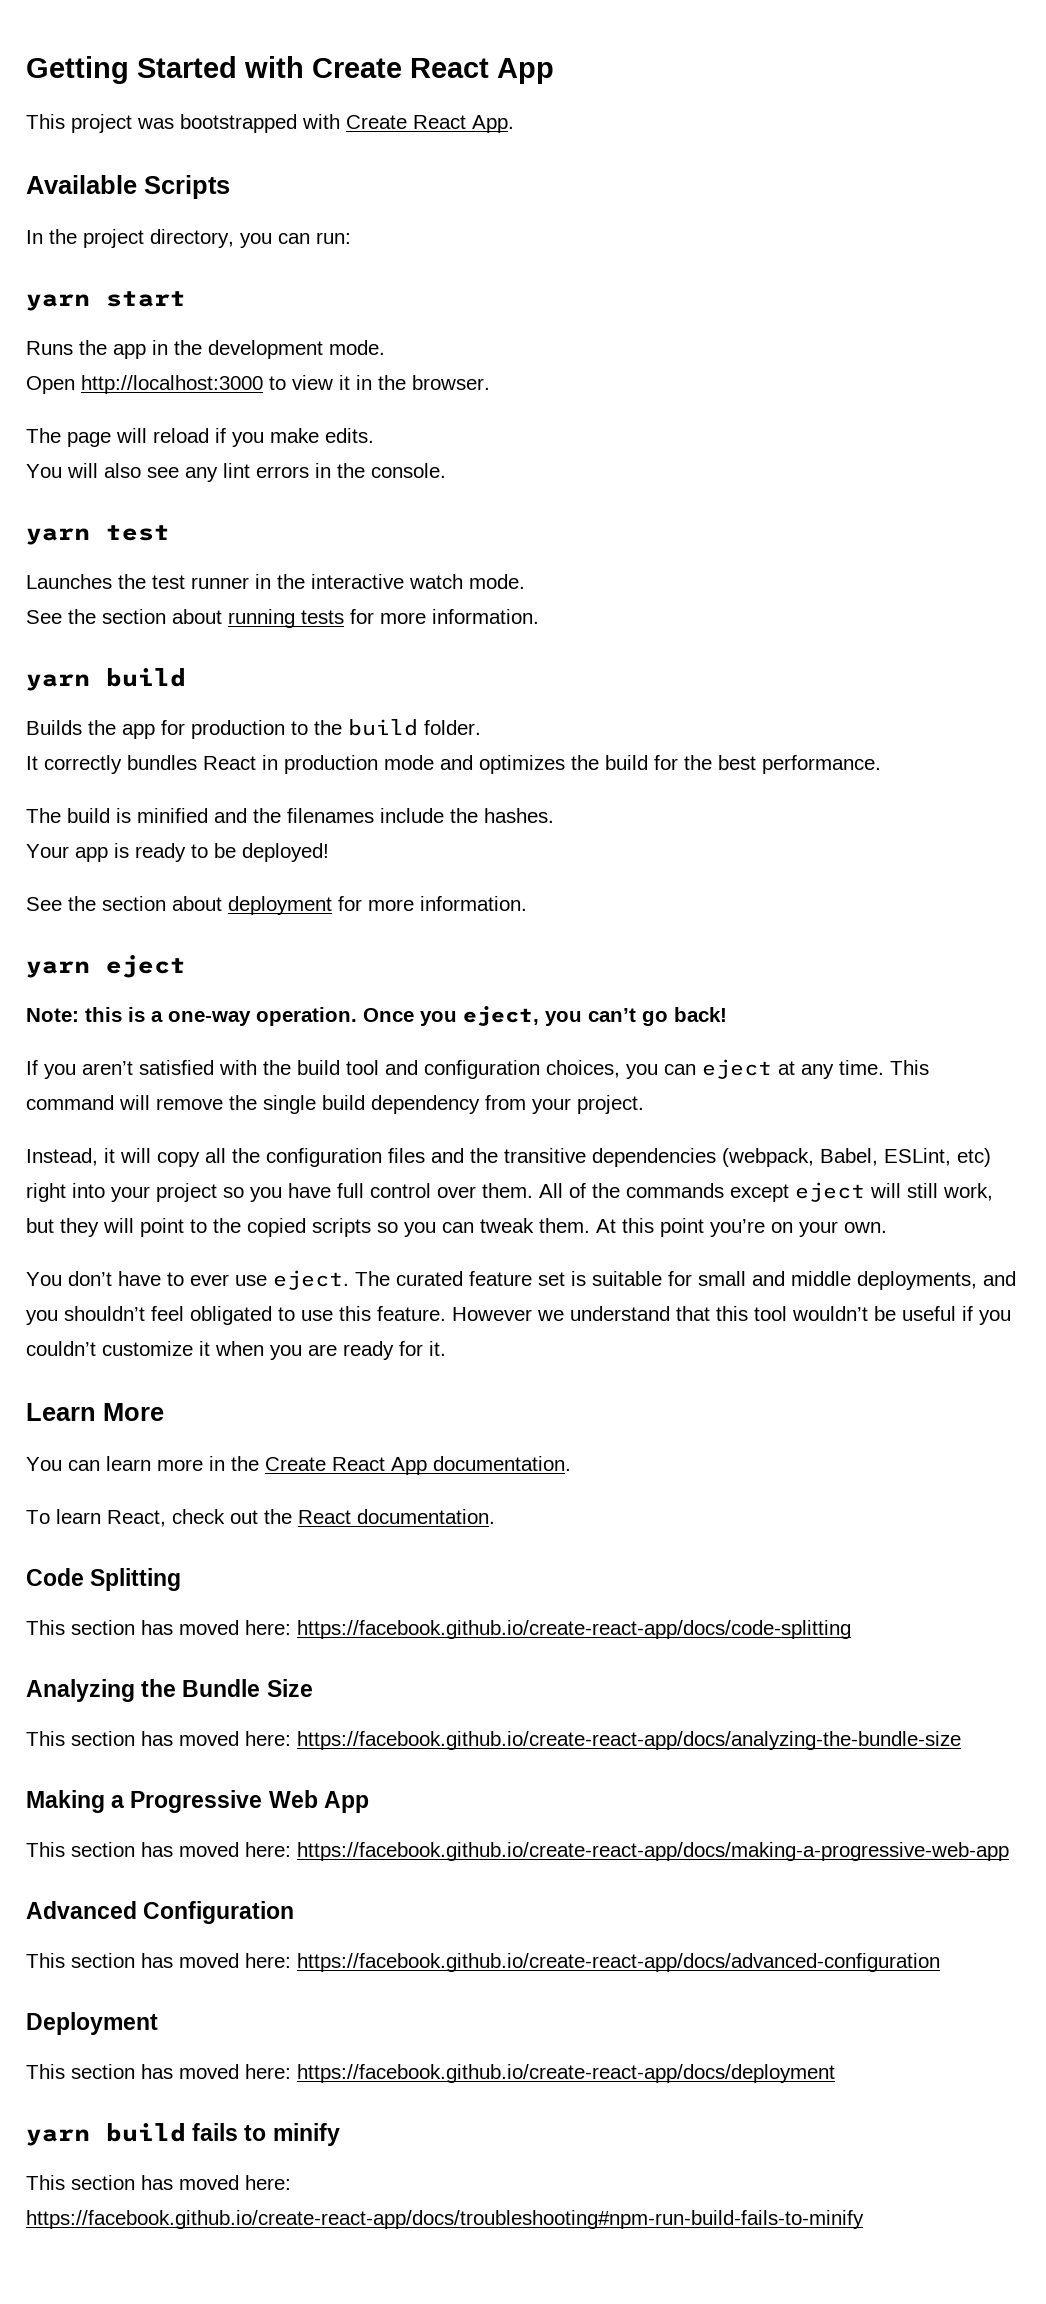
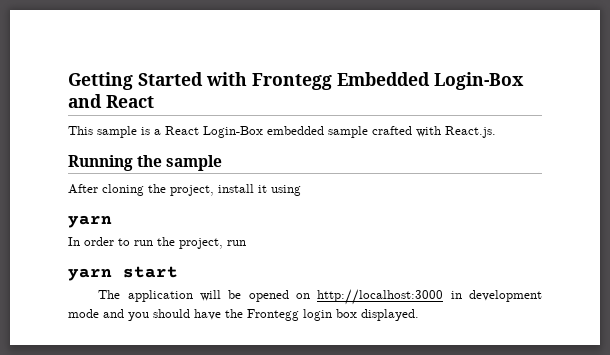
- Getting Started with Create React App
- This project was bootstrapped with Create React App.
- Available Scripts
- In the project directory, you can run:
+ Getting Started with Frontegg Embedded Login-Box and React
+ This sample is a React Login-Box embedded sample crafted with React.js.
+ Running the sample
+ After cloning the project, install it using
+ yarn
+ In order to run the project, run
  yarn start
- Runs the app in the development mode.
- Open http://localhost:3000 to view it in the browser.
- The page will reload if you make edits.
- You will also see any lint errors in the console.
- yarn test
- Launches the test runner in the interactive watch mode.
- See the section about running tests for more information.
- yarn build
- Builds the app for production to the build folder.
- It correctly bundles React in production mode and optimizes the build for the best performance.
- The build is minified and the filenames include the hashes.
- Your app is ready to be deployed!
- See the section about deployment for more information.
- yarn eject
- Note: this is a one-way operation. Once you eject, you can’t go back!
- If you aren’t satisfied with the build tool and configuration choices, you can eject at any time. This command will remove the single build dependency from your project.
- Instead, it will copy all the configuration files and the transitive dependencies (webpack, Babel, ESLint, etc) right into your project so you have full control over them. All of the commands except eject will still work, but they will point to the copied scripts so you can tweak them. At this point you’re on your own.
- You don’t have to ever use eject. The curated feature set is suitable for small and middle deployments, and you shouldn’t feel obligated to use this feature. However we understand that this tool wouldn’t be useful if you couldn’t customize it when you are ready for it.
- Learn More
- You can learn more in the Create React App documentation.
- To learn React, check out the React documentation.
- Code Splitting
- This section has moved here: https://facebook.github.io/create-react-app/docs/code-splitting
- Analyzing the Bundle Size
- This section has moved here: https://facebook.github.io/create-react-app/docs/analyzing-the-bundle-size
- Making a Progressive Web App
- This section has moved here: https://facebook.github.io/create-react-app/docs/making-a-progressive-web-app
- Advanced Configuration
- This section has moved here: https://facebook.github.io/create-react-app/docs/advanced-configuration
- Deployment
- This section has moved here: https://facebook.github.io/create-react-app/docs/deployment
- yarn build fails to minify
- This section has moved here: https://facebook.github.io/create-react-app/docs/troubleshooting#npm-run-build-fails-to-minify
+ The application will be opened on http://localhost:3000 in development mode and you should have the Frontegg login box displayed.

